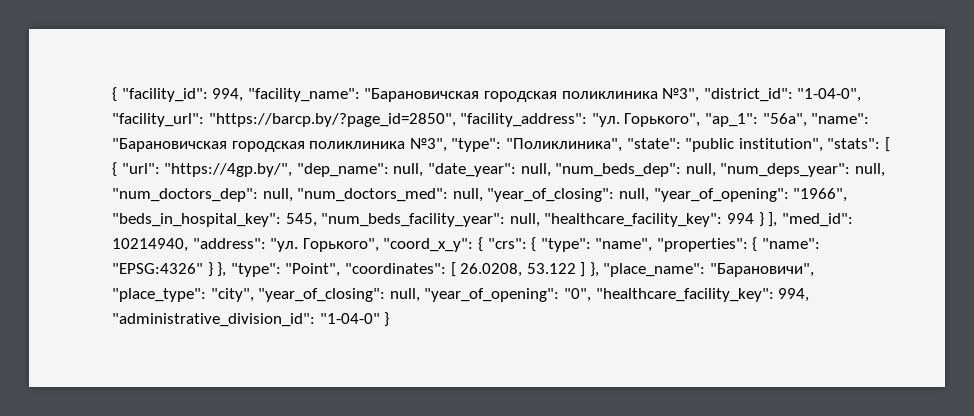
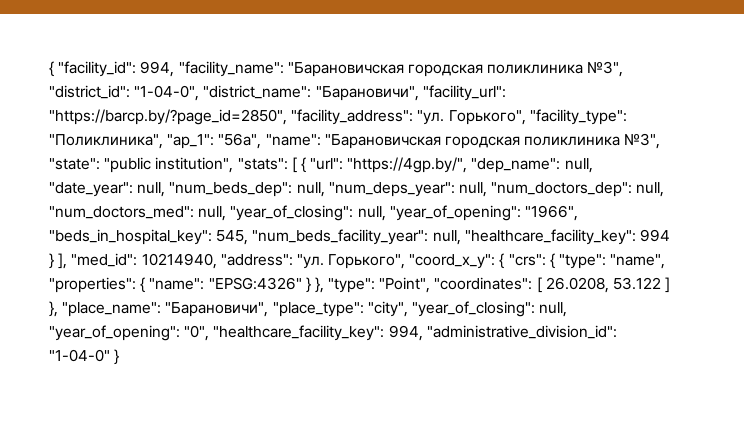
- "1-04-0", "facility_url":
+ "1-04-0", "district_name": "Барановичи", "facility_url":
- "ул. Горького", "ap_1":
+ "ул. Горького", "facility_type": "Поликлиника", "ap_1":
- "Барановичская городская поликлиника №3", "type": "Поликлиника", "state":
+ "Барановичская городская поликлиника №3", "state":

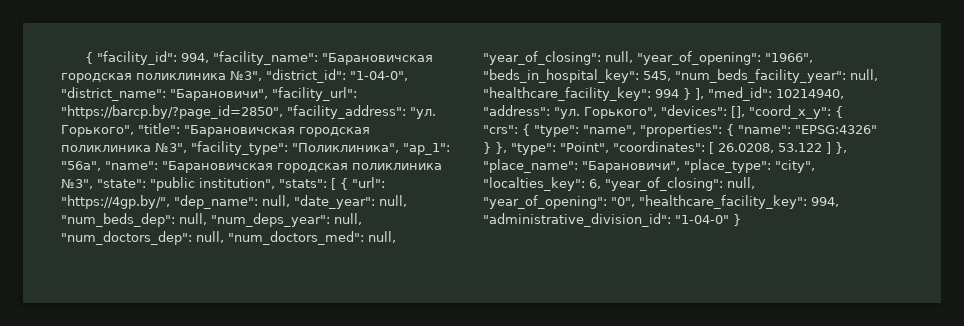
- "ул. Горького", "facility_type":
+ "ул. Горького", "title": "Барановичская городская поликлиника №3", "facility_type":
- "ул. Горького", "coord_x_y":
+ "ул. Горького", "devices": [], "coord_x_y":
- "city", "year_of_closing":
+ "city", "localties_key": 6, "year_of_closing":

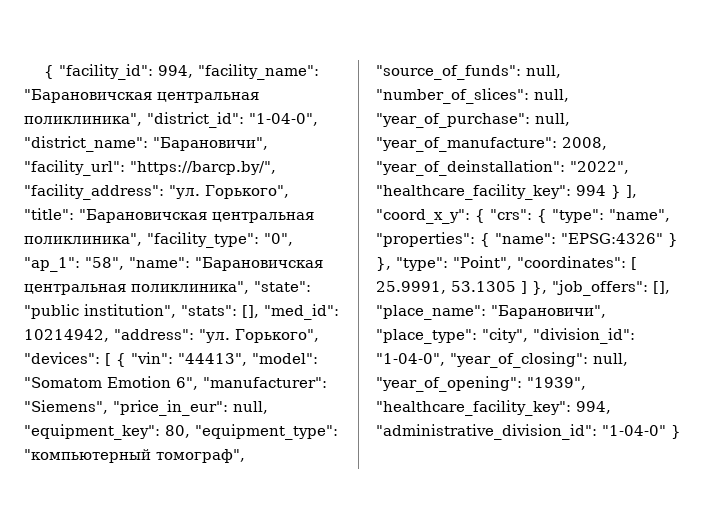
- { "facility_id": 994, "facility_name": "Барановичская городская поликлиника №3", "district_id": "1-04-0", "district_name": "Барановичи", "facility_url": "https://barcp.by/?page_id=2850", "facility_address": "ул. Горького", "title": "Барановичская городская поликлиника №3", "facility_type": "Поликлиника", "ap_1": "56а", "name": "Барановичская городская поликлиника №3", "state": "public institution", "stats": [ { "url": "https://4gp.by/", "dep_name": null, "date_year": null, "num_beds_dep": null, "num_deps_year": null, "num_doctors_dep": null, "num_doctors_med": null, "year_of_closing": null, "year_of_opening": "1966", "beds_in_hospital_key": 545, "num_beds_facility_year": null, "healthcare_facility_key": 994 } ], "med_id": 10214940, "address": "ул. Горького", "devices": [], "coord_x_y": { "crs": { "type": "name", "properties": { "name": "EPSG:4326" } }, "type": "Point", "coordinates": [ 26.0208, 53.122 ] }, "place_name": "Барановичи", "place_type": "city", "localties_key": 6, "year_of_closing": null, "year_of_opening": "0", "healthcare_facility_key": 994, "administrative_division_id": "1-04-0" }
+ { "facility_id": 994, "facility_name": "Барановичская центральная поликлиника", "district_id": "1-04-0", "district_name": "Барановичи", "facility_url": "https://barcp.by/", "facility_address": "ул. Горького", "title": "Барановичская центральная поликлиника", "facility_type": "0", "ap_1": "58", "name": "Барановичская центральная поликлиника", "state": "public institution", "stats": [], "med_id": 10214942, "address": "ул. Горького", "devices": [ { "vin": "44413", "model": "Somatom Emotion 6", "manufacturer": "Siemens", "price_in_eur": null, "equipment_key": 80, "equipment_type": "компьютерный томограф", "source_of_funds": null, "number_of_slices": null, "year_of_purchase": null, "year_of_manufacture": 2008, "year_of_deinstallation": "2022", "healthcare_facility_key": 994 } ], "coord_x_y": { "crs": { "type": "name", "properties": { "name": "EPSG:4326" } }, "type": "Point", "coordinates": [ 25.9991, 53.1305 ] }, "job_offers": [], "place_name": "Барановичи", "place_type": "city", "division_id": "1-04-0", "year_of_closing": null, "year_of_opening": "1939", "healthcare_facility_key": 994, "administrative_division_id": "1-04-0" }

